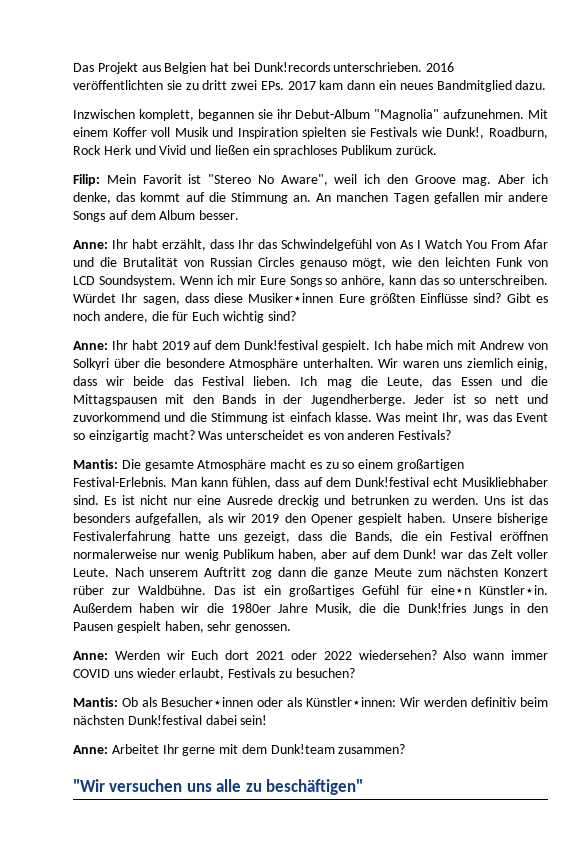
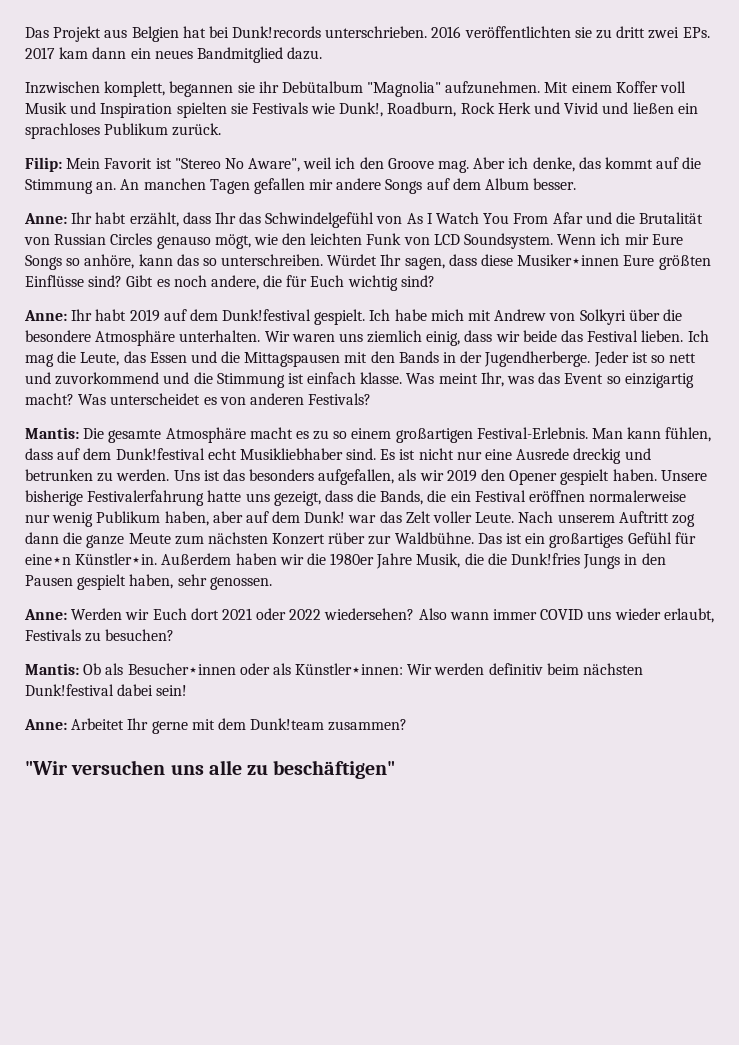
- Inzwischen komplett, begannen sie ihr Debut-Album "Magnolia" aufzunehmen.
+ Inzwischen komplett, begannen sie ihr Debütalbum "Magnolia" aufzunehmen.

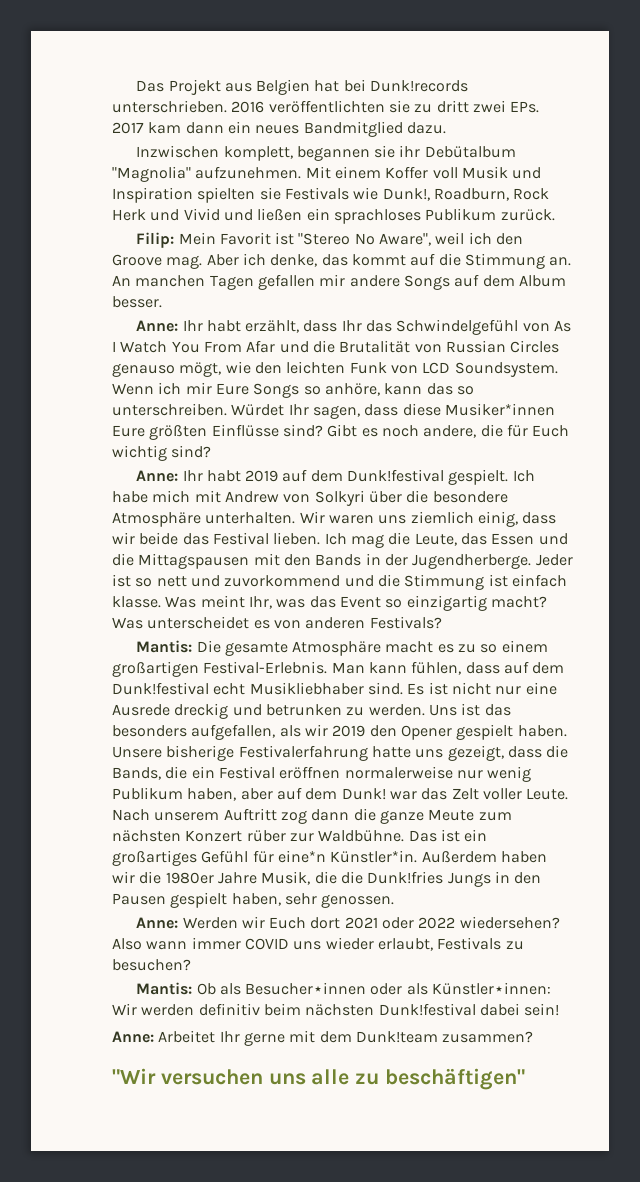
- Würdet Ihr sagen, dass diese Musiker⋆innen Eure größten Einflüsse sind?
+ Würdet Ihr sagen, dass diese Musiker*innen Eure größten Einflüsse sind?
- Das ist ein großartiges Gefühl für eine⋆n Künstler⋆in.
+ Das ist ein großartiges Gefühl für eine*n Künstler*in.

